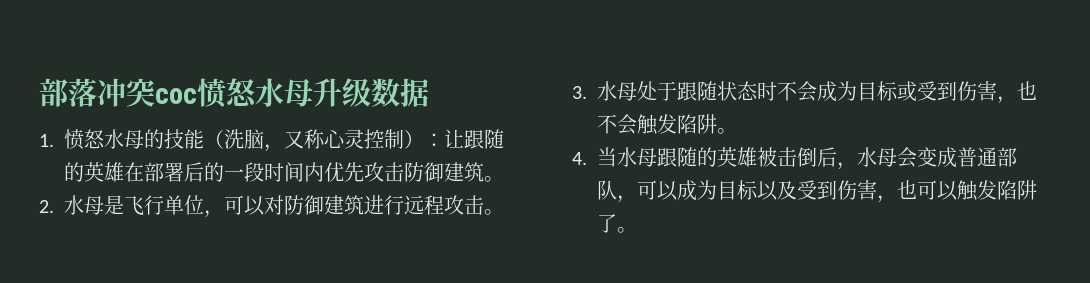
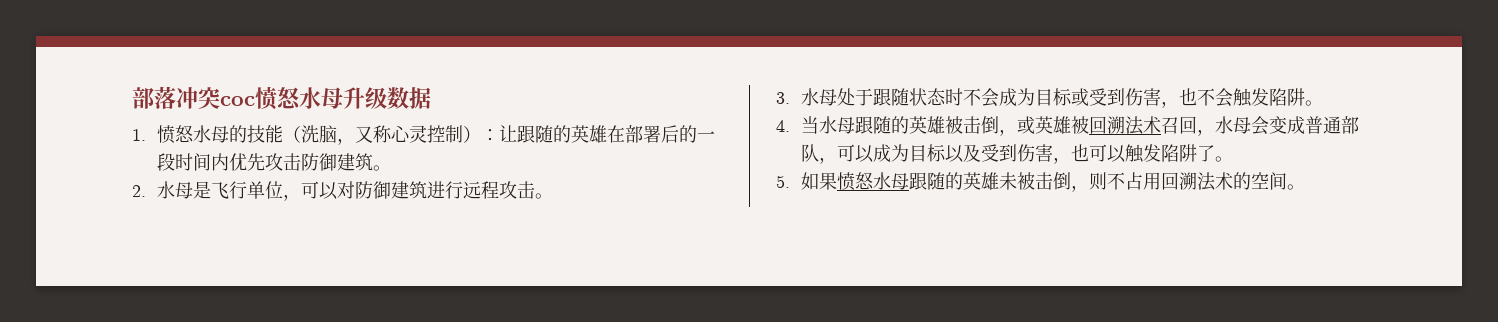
- 4.当水母跟随的英雄被击倒后，水母会变成普通部队，可以成为目标以及受到伤害，也可以触发陷阱了。
+ 4.当水母跟随的英雄被击倒，或英雄被回溯法术召回，水母会变成普通部队，可以成为目标以及受到伤害，也可以触发陷阱了。
+ 5.如果愤怒水母跟随的英雄未被击倒，则不占用回溯法术的空间。

